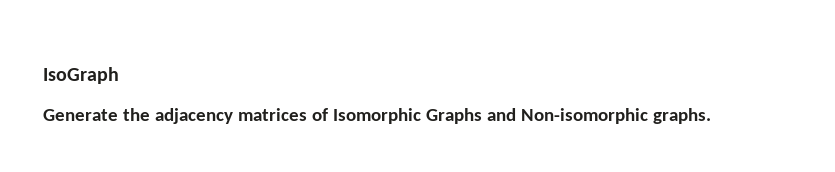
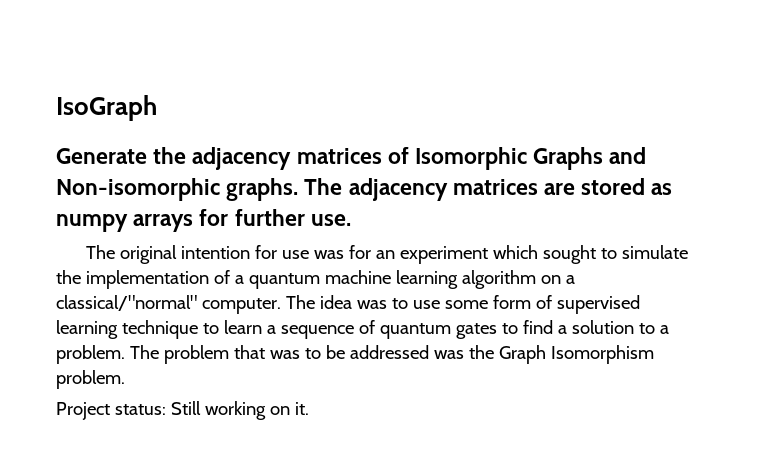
+ The adjacency matrices are stored as numpy arrays for further use.
+ The original intention for use was for an experiment which sought to simulate the implementation of a quantum machine learning algorithm on a classical/"normal" computer. The idea was to use some form of supervised learning technique to learn a sequence of quantum gates to find a solution to a problem. The problem that was to be addressed was the Graph Isomorphism problem.
+ Project status: Still working on it.

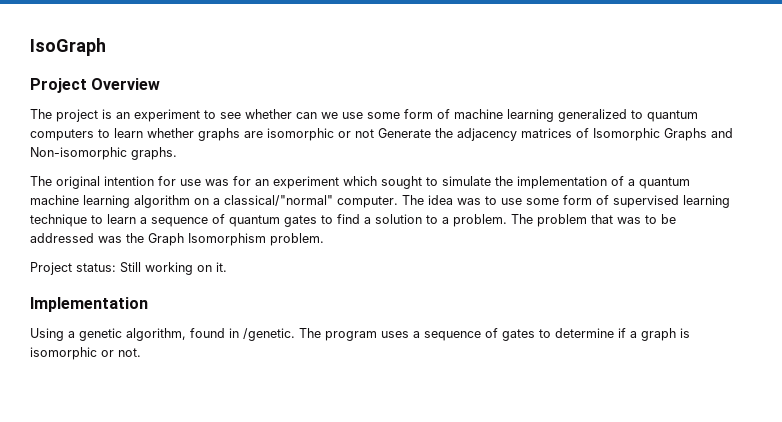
- Generate the adjacency matrices of Isomorphic Graphs and Non-isomorphic graphs. The adjacency matrices are stored as numpy arrays for further use.
+ Project Overview
+ The project is an experiment to see whether can we use some form of machine learning generalized to quantum computers to learn whether graphs are isomorphic or not Generate the adjacency matrices of Isomorphic Graphs and Non-isomorphic graphs.
+ Implementation
+ Using a genetic algorithm, found in /genetic. The program uses a sequence of gates to determine if a graph is isomorphic or not.

